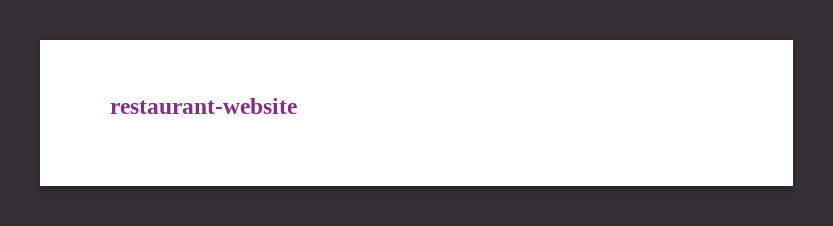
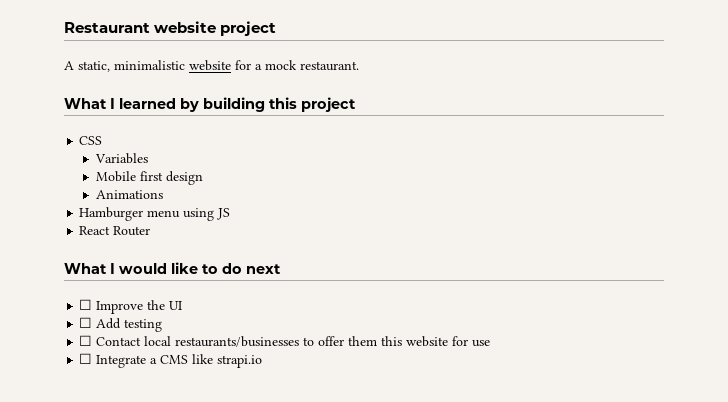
- restaurant-website
+ Restaurant website project
+ A static, minimalistic website for a mock restaurant.
+ What I learned by building this project
+ CSS
+ Variables
+ Mobile first design
+ Animations
+ Hamburger menu using JS
+ React Router
+ What I would like to do next
+ ☐ Improve the UI
+ ☐ Add testing
+ ☐ Contact local restaurants/businesses to offer them this website for use
+ ☐ Integrate a CMS like strapi.io

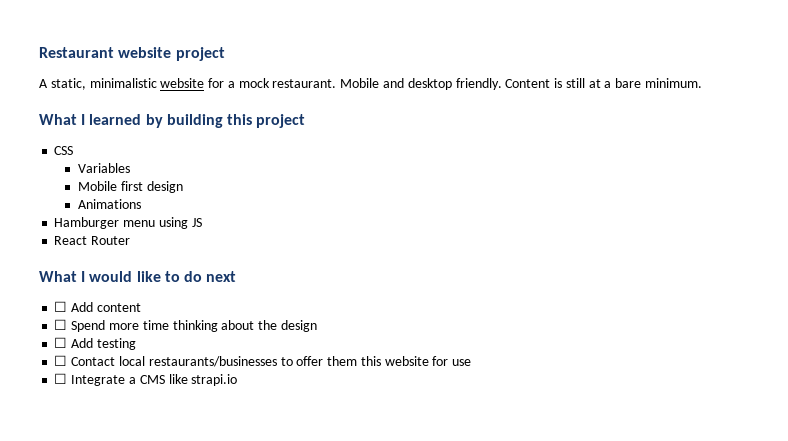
+ Mobile and desktop friendly. Content is still at a bare minimum.
- ☐ Improve the UI
+ ☐ Add content
+ ☐ Spend more time thinking about the design

